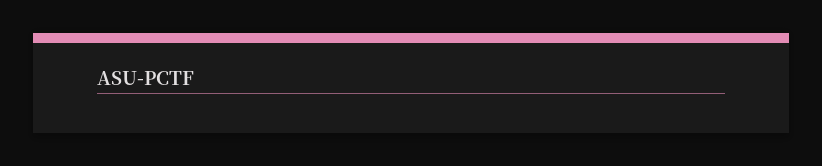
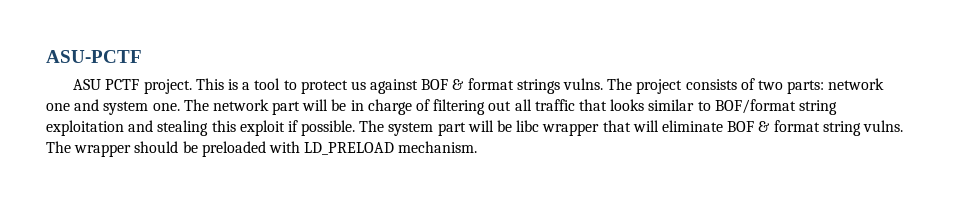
+ ASU PCTF project. This is a tool to protect us against BOF & format strings vulns. The project consists of two parts: network one and system one. The network part will be in charge of filtering out all traffic that looks similar to BOF/format string exploitation and stealing this exploit if possible. The system part will be libc wrapper that will eliminate BOF & format string vulns. The wrapper should be preloaded with LD_PRELOAD mechanism.

